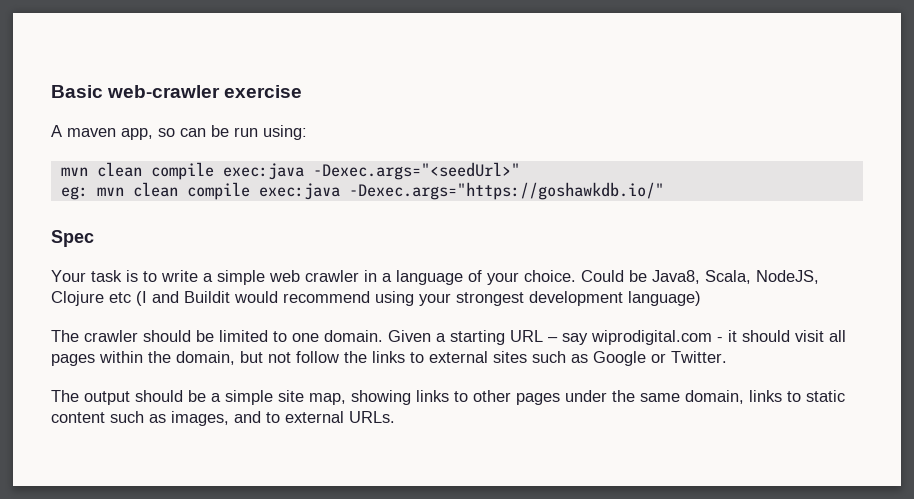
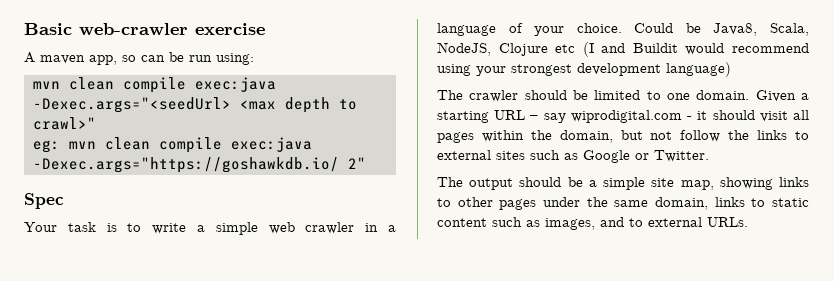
- mvn clean compile exec:java -Dexec.args="<seedUrl>"
+ mvn clean compile exec:java -Dexec.args="<seedUrl> <max depth to crawl>"
- eg: mvn clean compile exec:java -Dexec.args="https://goshawkdb.io/"
+ eg: mvn clean compile exec:java -Dexec.args="https://goshawkdb.io/ 2"

